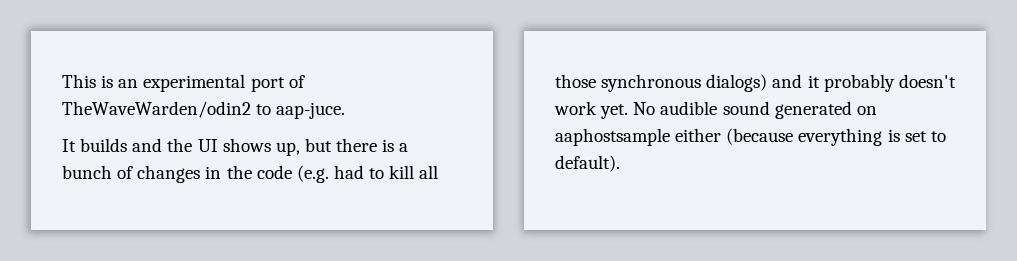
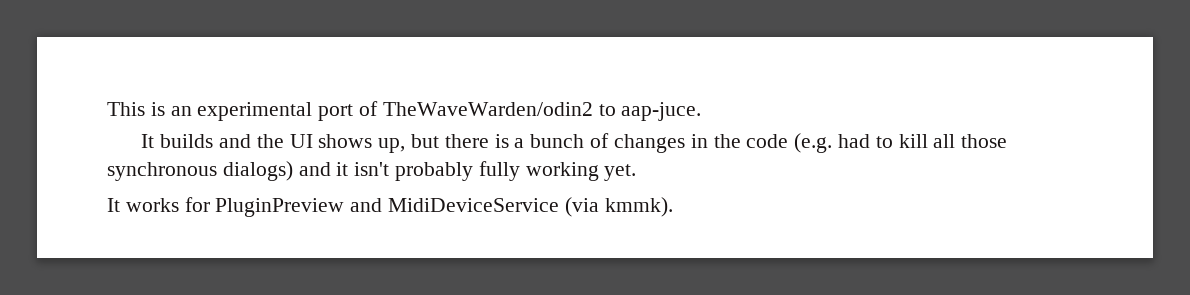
- It builds and the UI shows up, but there is a bunch of changes in the code (e.g. had to kill all those synchronous dialogs) and it probably doesn't work yet. No audible sound generated on aaphostsample either (because everything is set to default).
+ It builds and the UI shows up, but there is a bunch of changes in the code (e.g. had to kill all those synchronous dialogs) and it isn't probably fully working yet.
+ It works for PluginPreview and MidiDeviceService (via kmmk).

